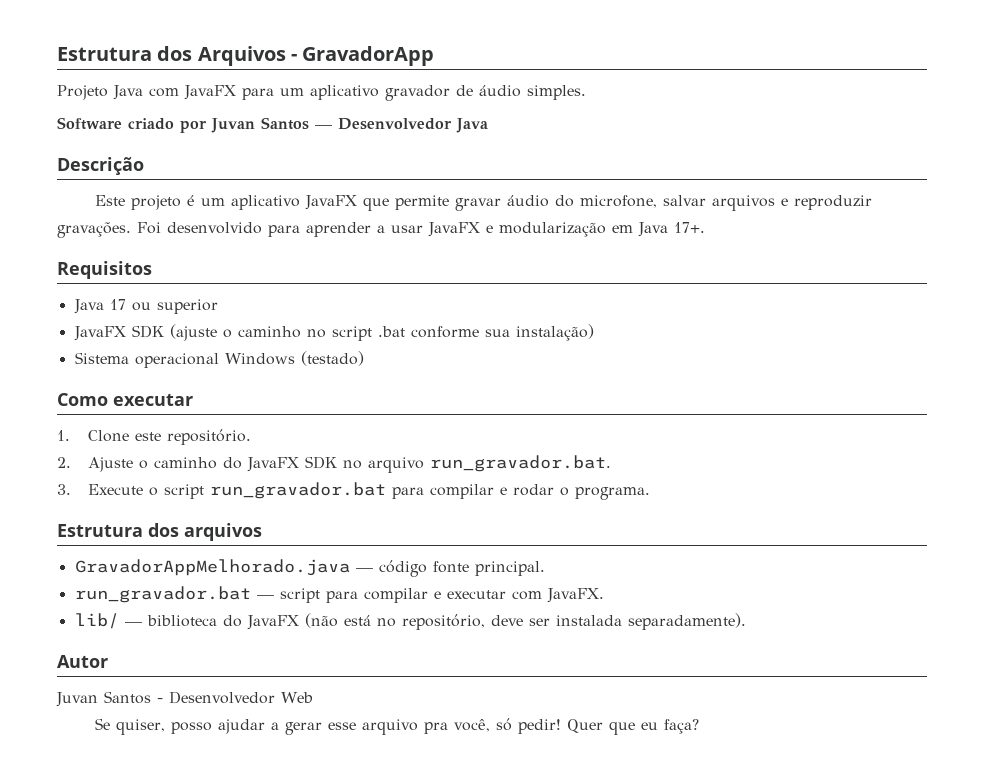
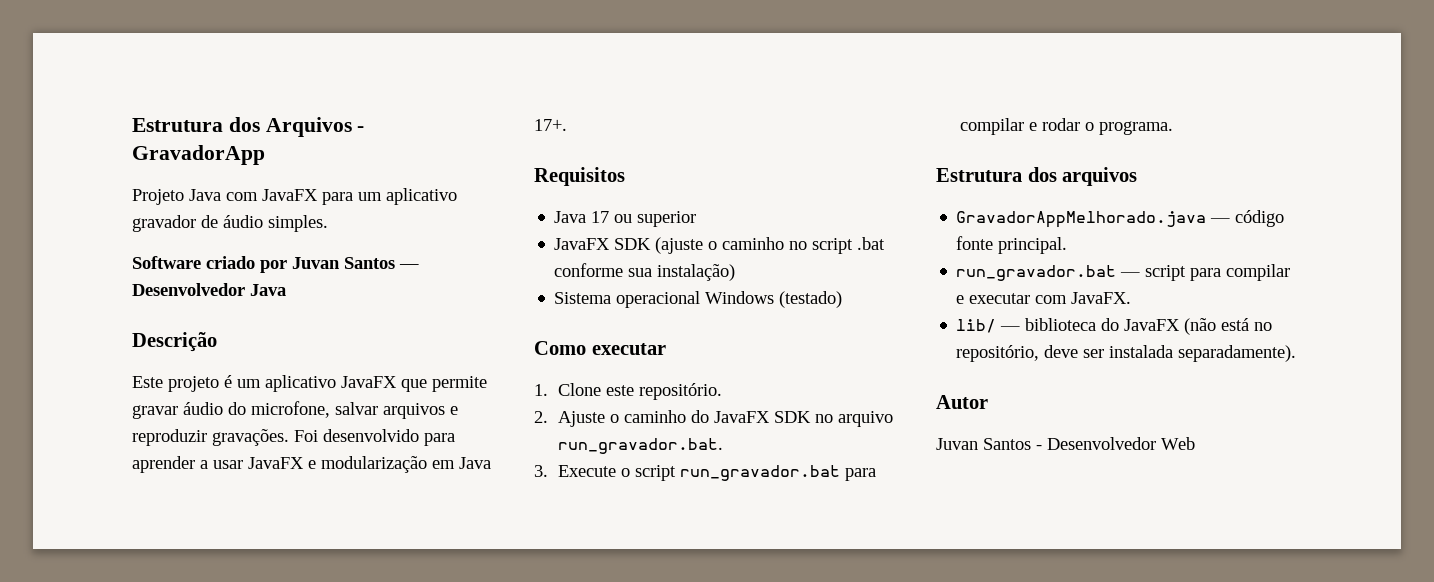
- Se quiser, posso ajudar a gerar esse arquivo pra você, só pedir! Quer que eu faça?

